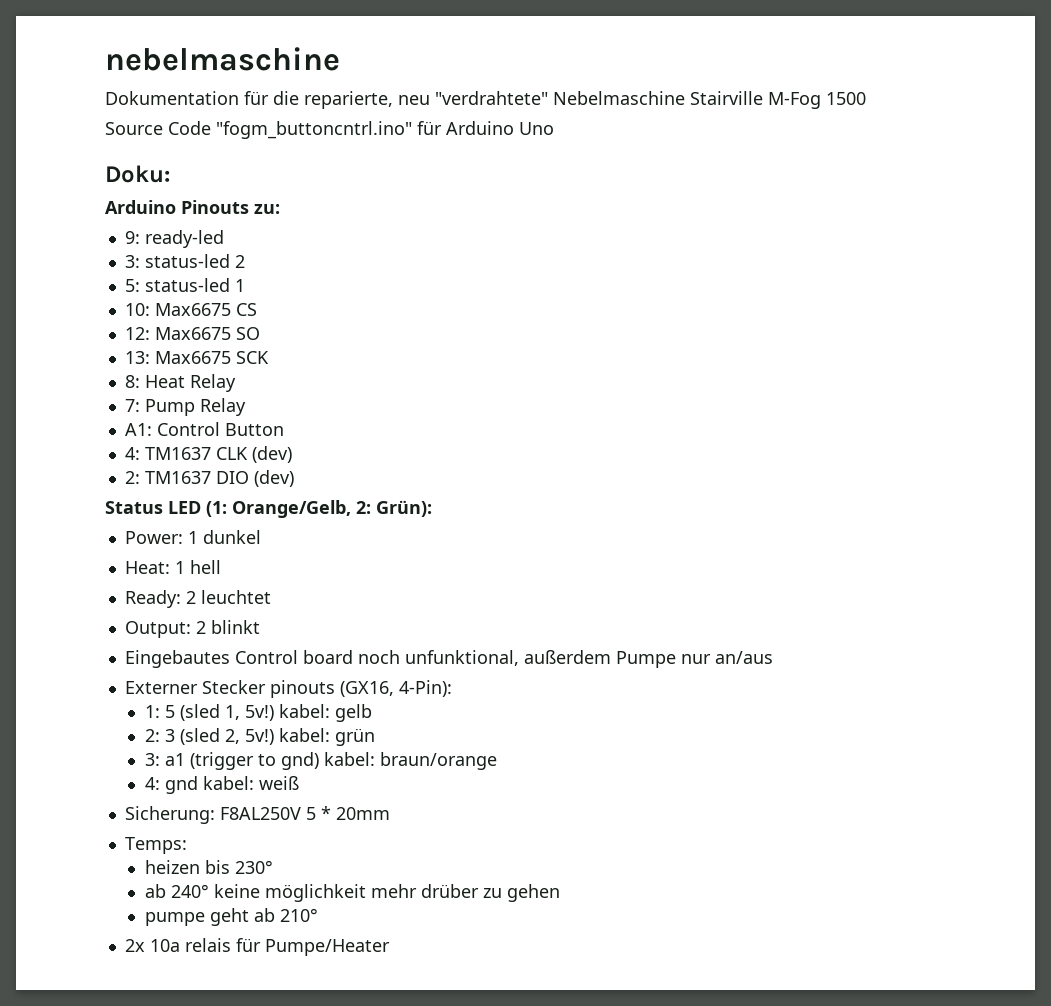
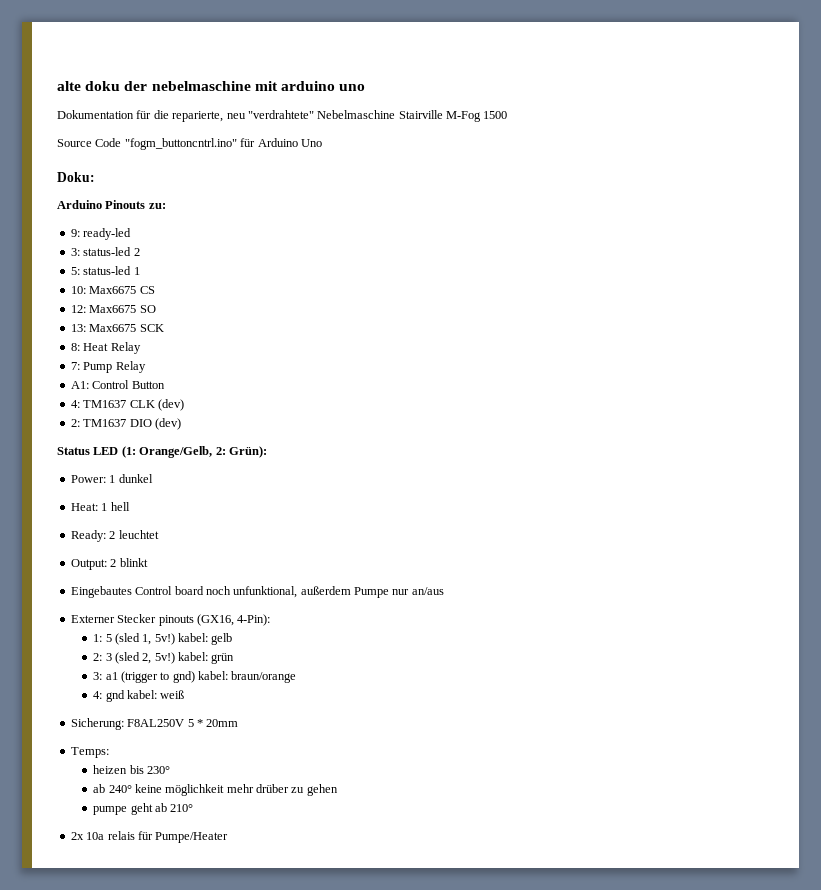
- nebelmaschine
+ alte doku der nebelmaschine mit arduino uno

